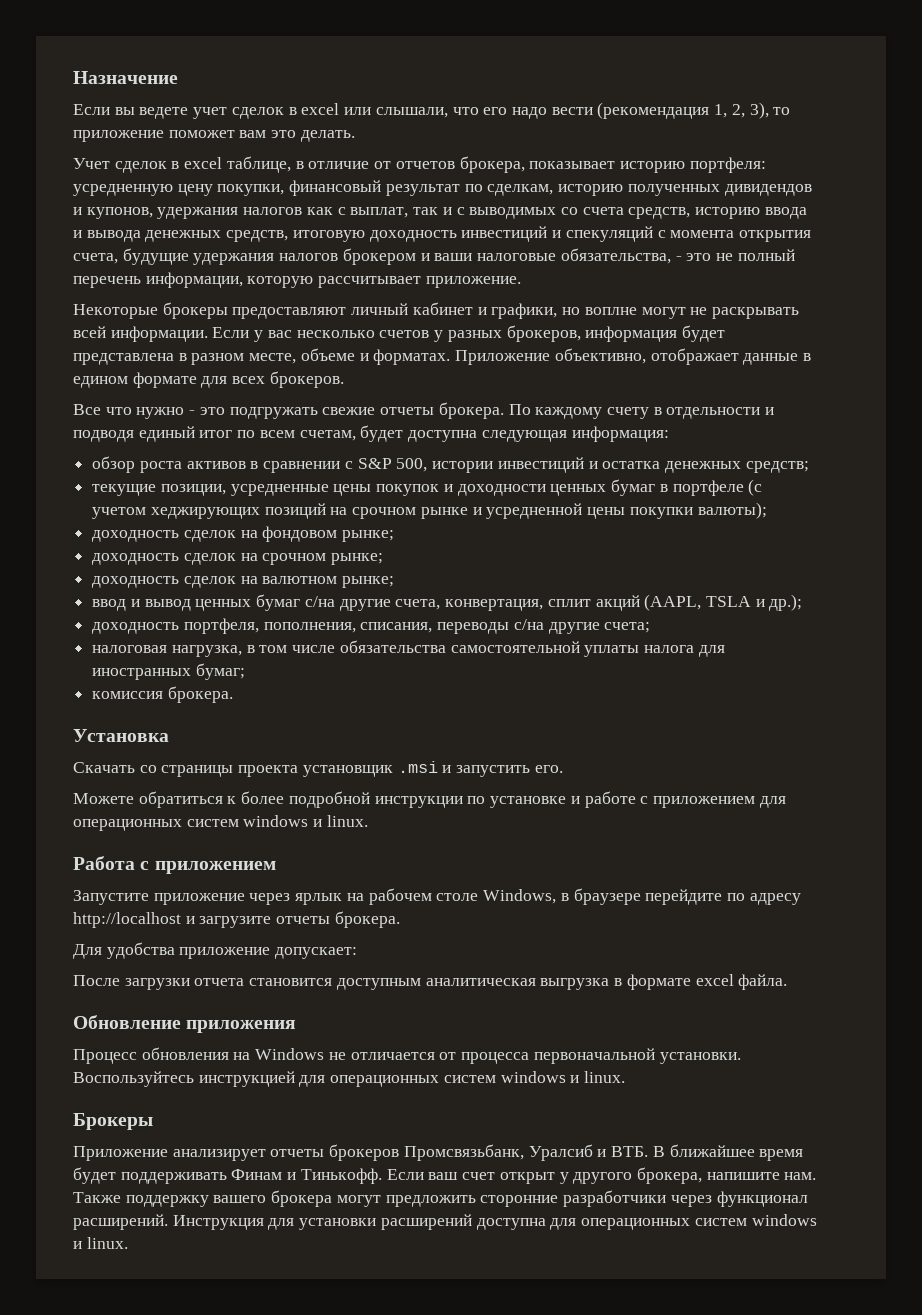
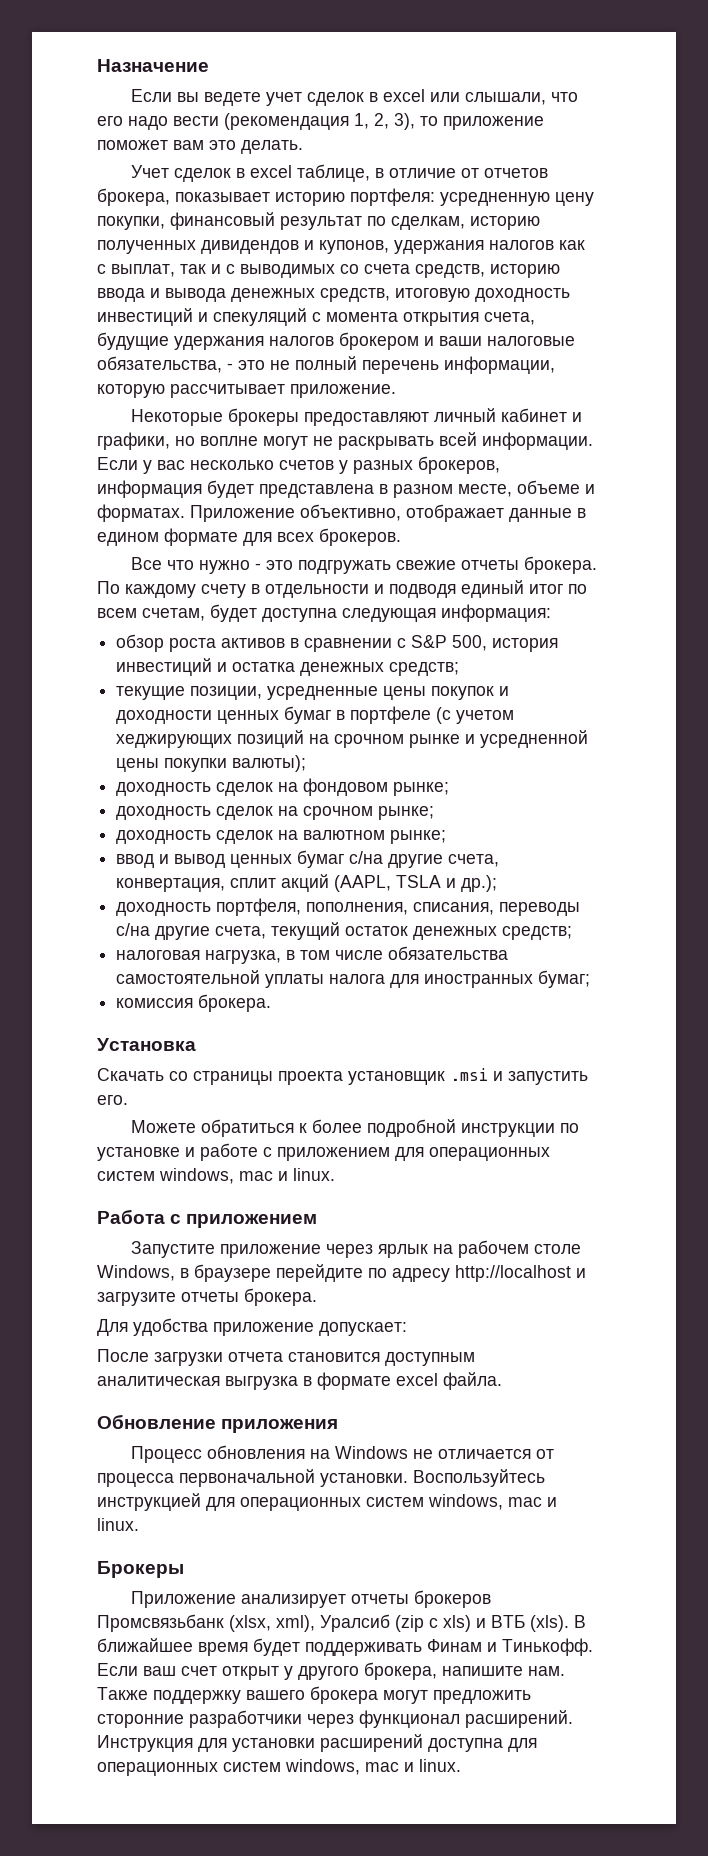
- обзор роста активов в сравнении с S&P 500, истории инвестиций и остатка денежных средств;
+ обзор роста активов в сравнении с S&P 500, история инвестиций и остатка денежных средств;
- доходность портфеля, пополнения, списания, переводы с/на другие счета;
+ доходность портфеля, пополнения, списания, переводы с/на другие счета, текущий остаток денежных средств;
- Можете обратиться к более подробной инструкции по установке и работе с приложением для операционных систем windows и linux.
+ Можете обратиться к более подробной инструкции по установке и работе с приложением для операционных систем windows, mac и linux.
- Воспользуйтесь инструкцией для операционных систем windows и linux.
+ Воспользуйтесь инструкцией для операционных систем windows, mac и linux.
- Приложение анализирует отчеты брокеров Промсвязьбанк, Уралсиб и ВТБ. В ближайшее время будет поддерживать Финам и Тинькофф.
+ Приложение анализирует отчеты брокеров Промсвязьбанк (xlsx, xml), Уралсиб (zip с xls) и ВТБ (xls). В ближайшее время будет поддерживать Финам и Тинькофф.
- Инструкция для установки расширений доступна для операционных систем windows и linux.
+ Инструкция для установки расширений доступна для операционных систем windows, mac и linux.

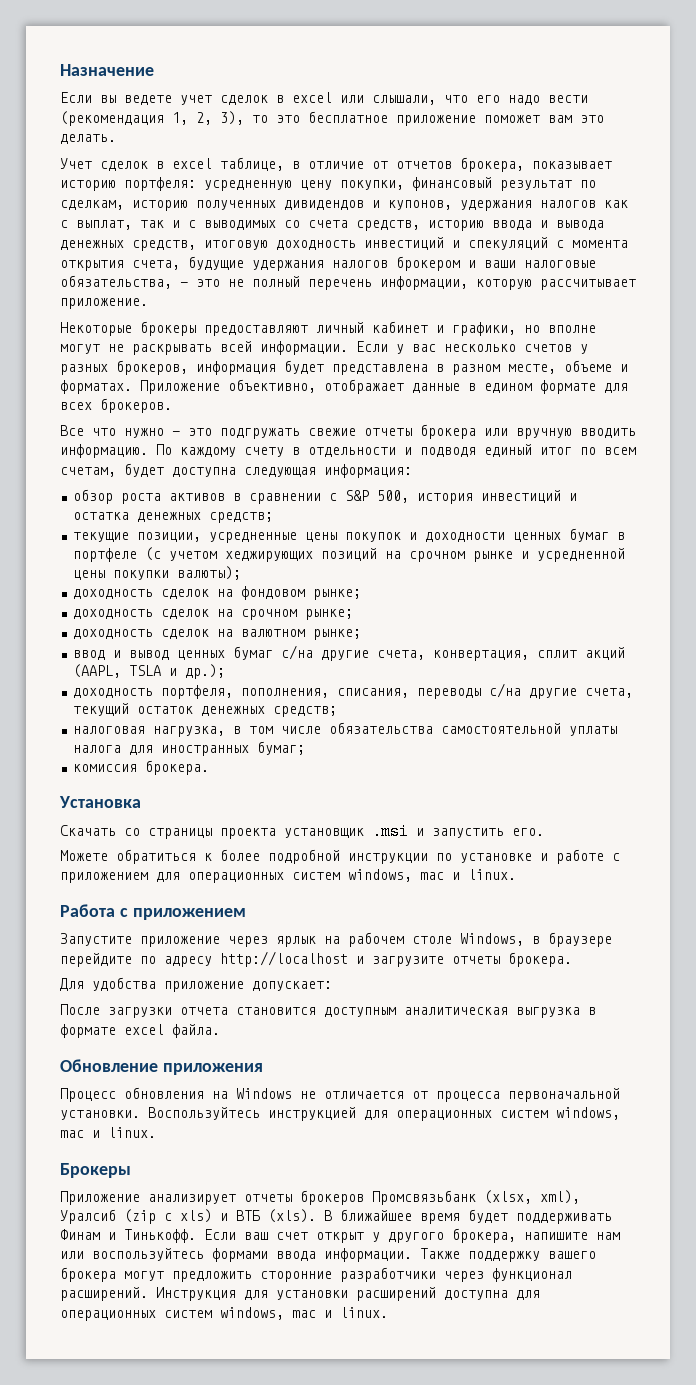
- Если вы ведете учет сделок в excel или слышали, что его надо вести (рекомендация 1, 2, 3), то приложение поможет вам это делать.
+ Если вы ведете учет сделок в excel или слышали, что его надо вести (рекомендация 1, 2, 3), то это бесплатное приложение поможет вам это делать.
- Некоторые брокеры предоставляют личный кабинет и графики, но воплне могут не раскрывать всей информации.
+ Некоторые брокеры предоставляют личный кабинет и графики, но вполне могут не раскрывать всей информации.
- Все что нужно - это подгружать свежие отчеты брокера.
+ Все что нужно - это подгружать свежие отчеты брокера или вручную вводить информацию.
- Если ваш счет открыт у другого брокера, напишите нам.
+ Если ваш счет открыт у другого брокера, напишите нам или воспользуйтесь формами ввода информации.

